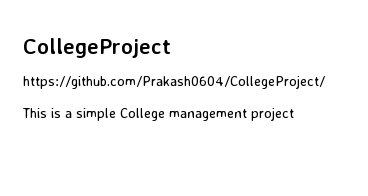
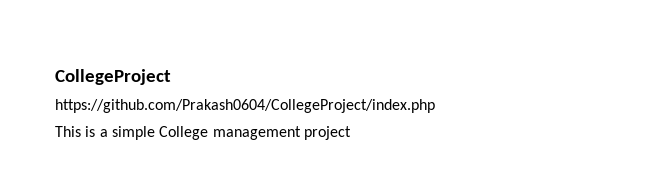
- https://github.com/Prakash0604/CollegeProject/
+ https://github.com/Prakash0604/CollegeProject/index.php

